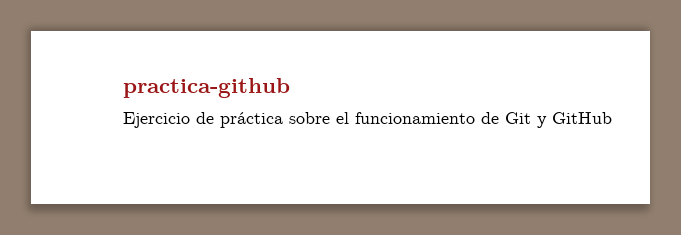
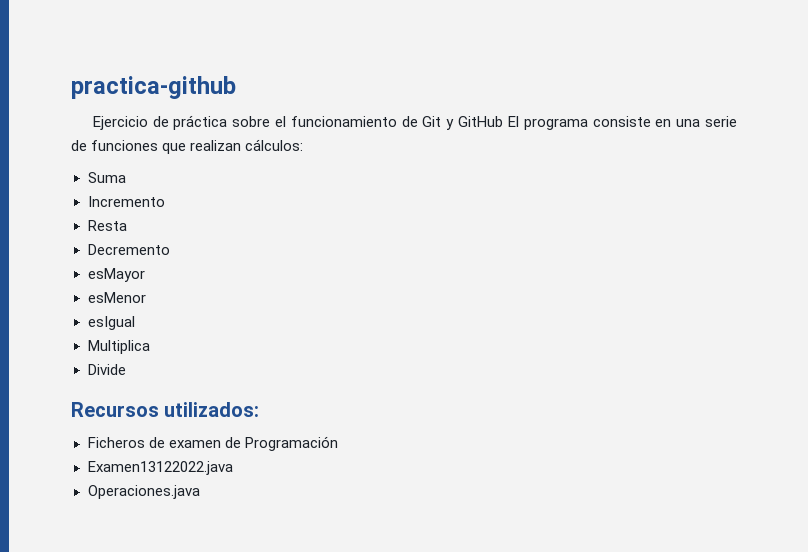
- Ejercicio de práctica sobre el funcionamiento de Git y GitHub
+ Ejercicio de práctica sobre el funcionamiento de Git y GitHub El programa consiste en una serie de funciones que realizan cálculos:
+ Suma
+ Incremento
+ Resta
+ Decremento
+ esMayor
+ esMenor
+ esIgual
+ Multiplica
+ Divide
+ Recursos utilizados:
+ Ficheros de examen de Programación
+ Examen13122022.java
+ Operaciones.java

